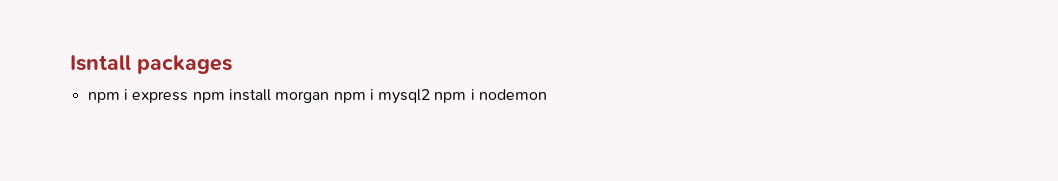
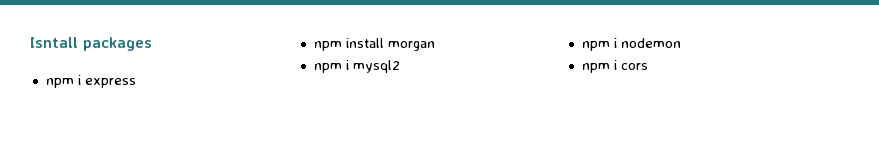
- npm i express npm install morgan npm i mysql2 npm i nodemon
+ npm i express
+ npm install morgan
+ npm i mysql2
+ npm i nodemon
+ npm i cors

